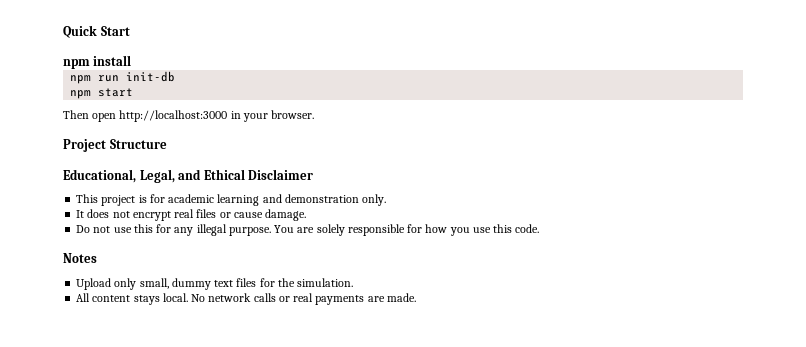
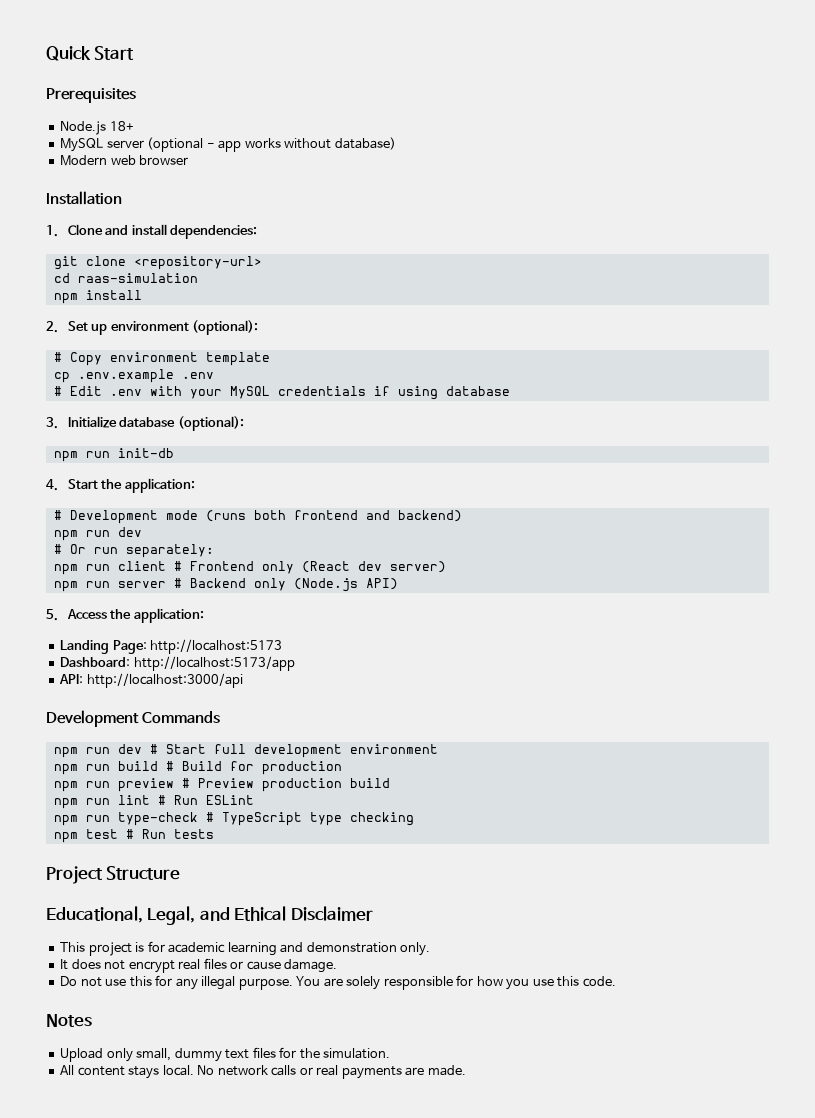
+ Prerequisites
+ Node.js 18+
+ MySQL server (optional - app works without database)
+ Modern web browser
+ Installation
+ 1. Clone and install dependencies:
+ git clone <repository-url>
+ cd raas-simulation
  npm install
+ 2. Set up environment (optional):
+ # Copy environment template
+ cp .env.example .env
+ # Edit .env with your MySQL credentials if using database
+ 3. Initialize database (optional):
  npm run init-db
- npm start
- Then open http://localhost:3000 in your browser.
+ 4. Start the application:
+ # Development mode (runs both frontend and backend)
+ npm run dev
+ # Or run separately:
+ npm run client # Frontend only (React dev server)
+ npm run server # Backend only (Node.js API)
+ 5. Access the application:
+ Landing Page: http://localhost:5173
+ Dashboard: http://localhost:5173/app
+ API: http://localhost:3000/api
+ Development Commands
+ npm run dev # Start full development environment
+ npm run build # Build for production
+ npm run preview # Preview production build
+ npm run lint # Run ESLint
+ npm run type-check # TypeScript type checking
+ npm test # Run tests

